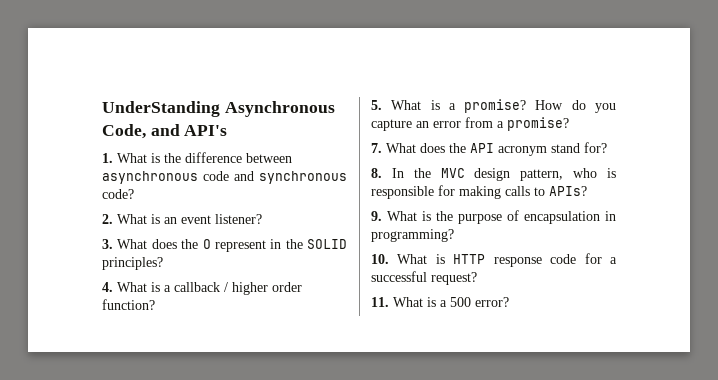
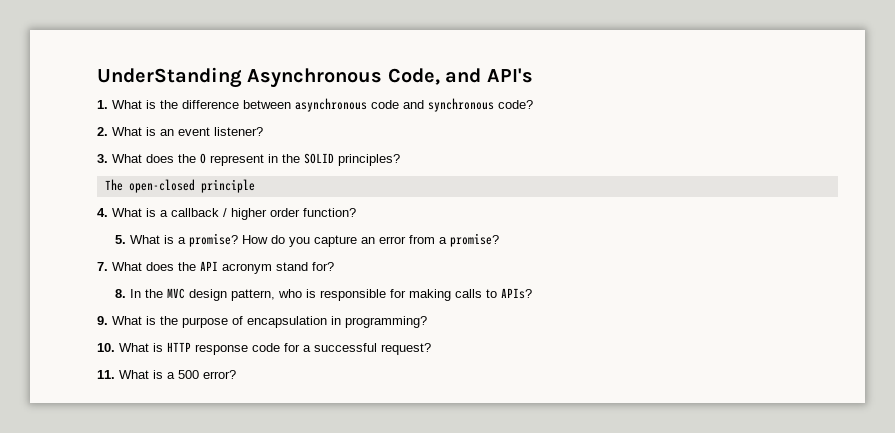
+ The open-closed principle

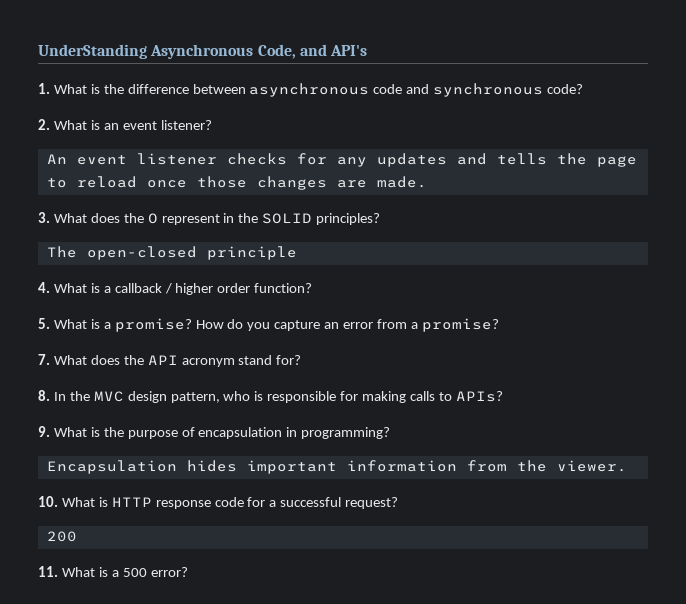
+ An event listener checks for any updates and tells the page to reload once those changes are made.
+ Encapsulation hides important information from the viewer.
+ 200

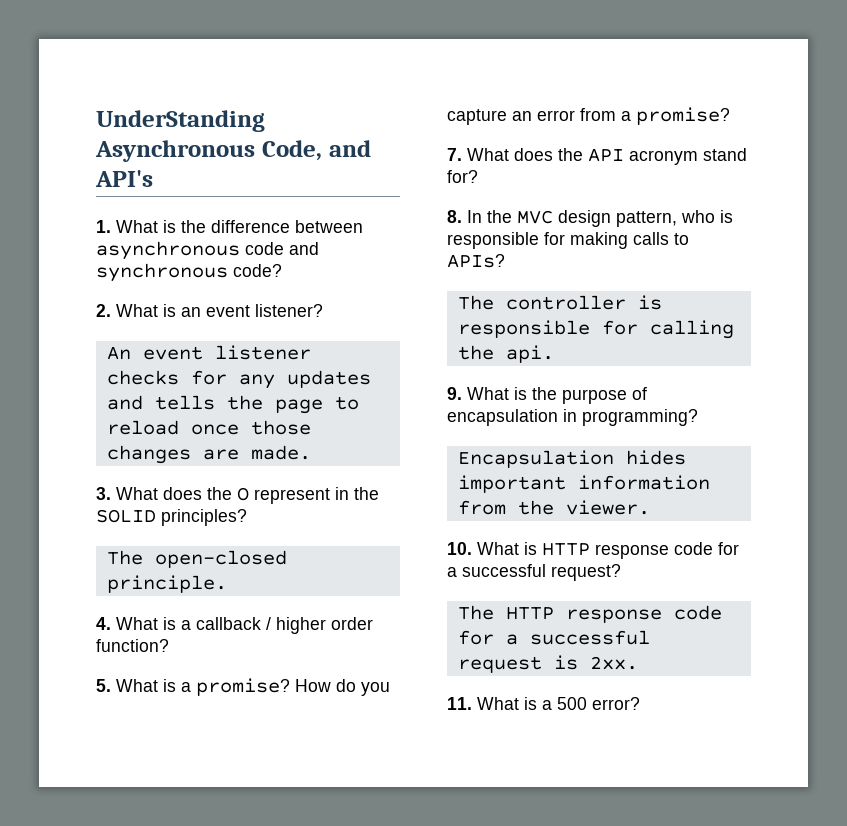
- The open-closed principle
+ The open-closed principle.
+ The controller is responsible for calling the api.
- 200
+ The HTTP response code for a successful request is 2xx.

